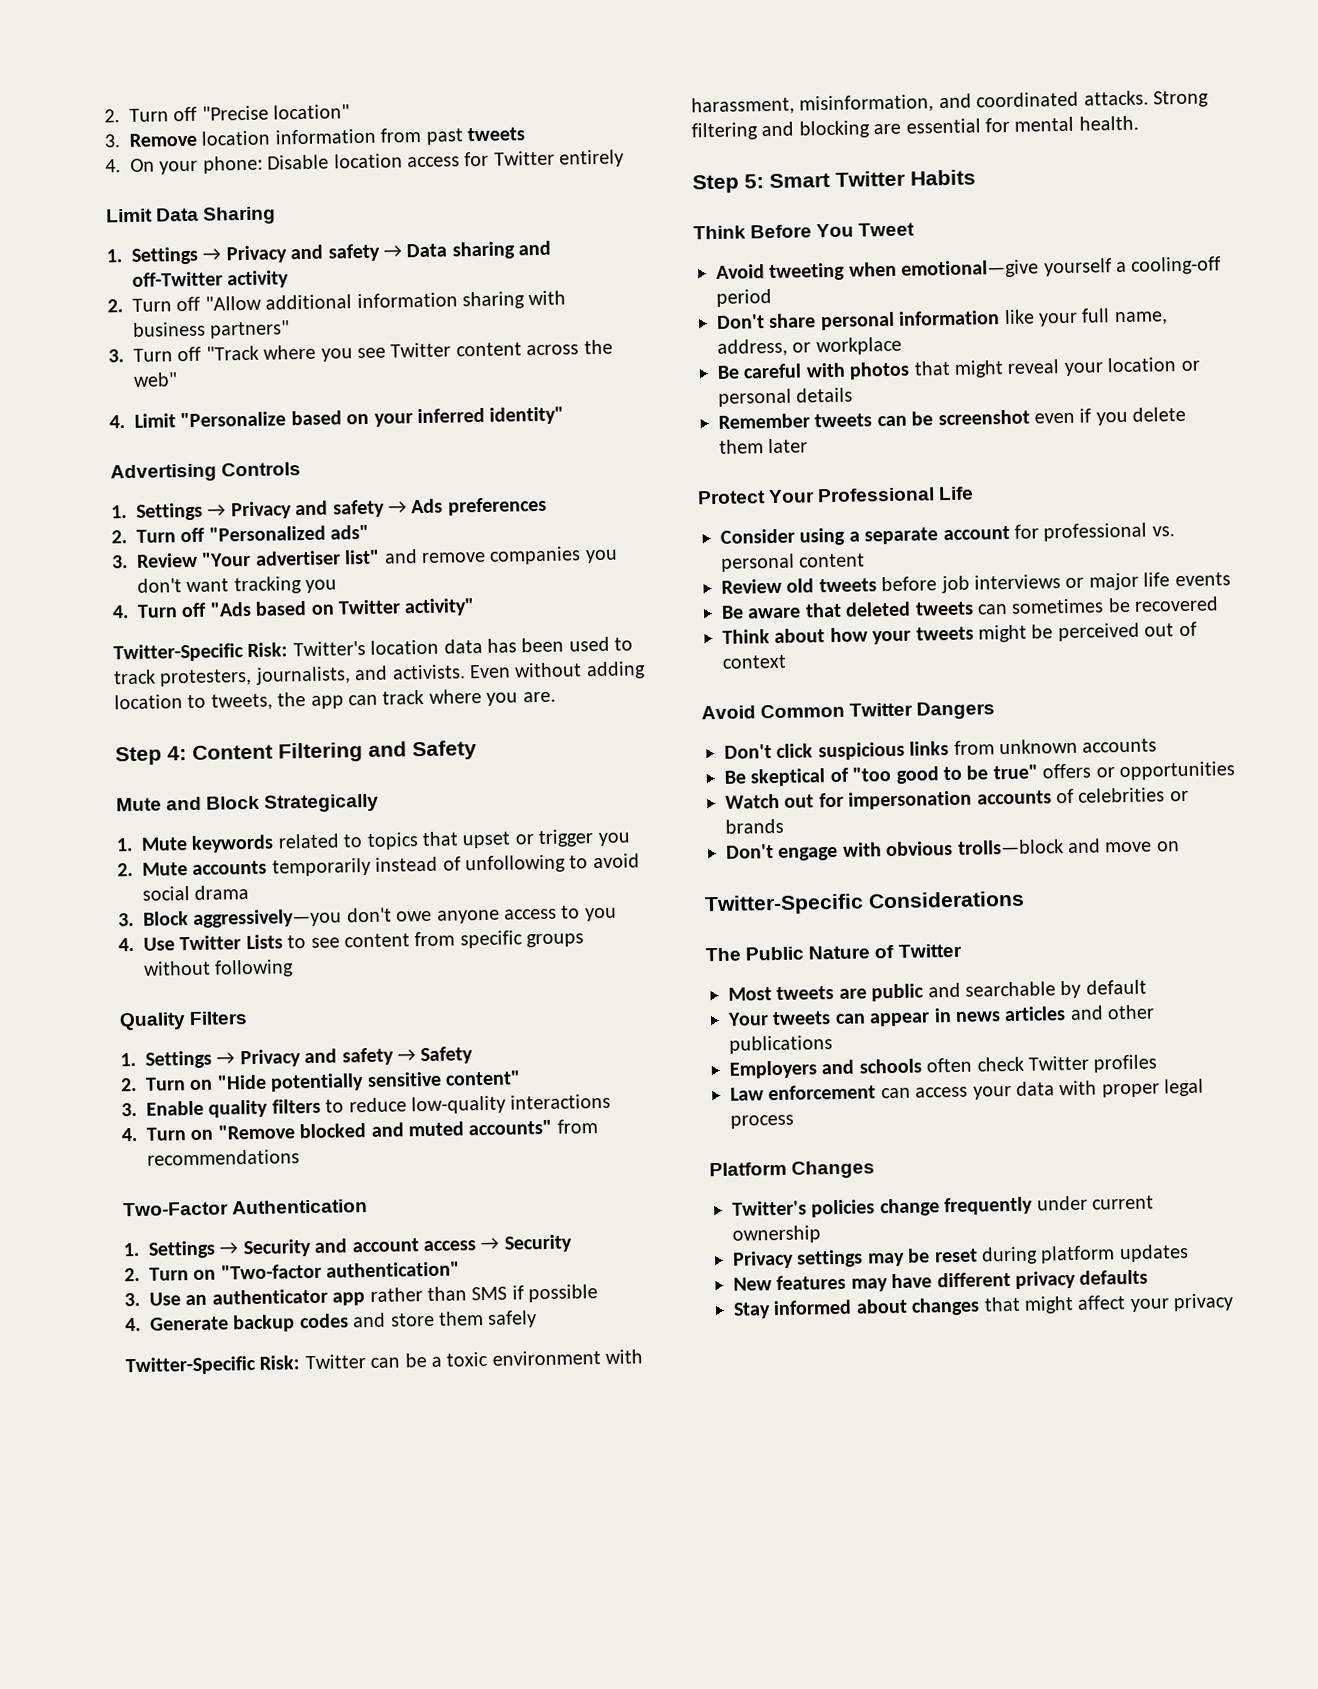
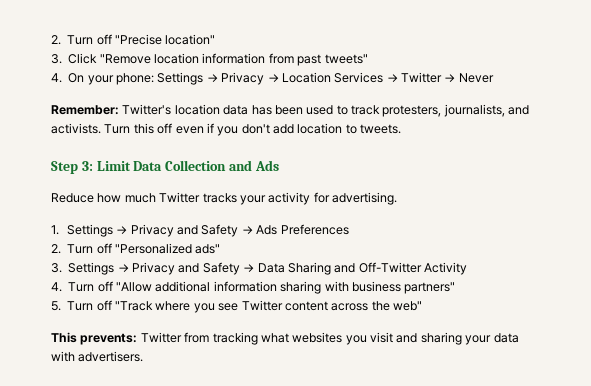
- 3. Remove location information from past tweets
+ 3. Click "Remove location information from past tweets"
- 4. On your phone: Disable location access for Twitter entirely
- Limit Data Sharing
- 1. Settings → Privacy and safety → Data sharing and off-Twitter activity
- 2. Turn off "Allow additional information sharing with business partners"
+ 4. On your phone: Settings → Privacy → Location Services → Twitter → Never
+ Remember: Twitter's location data has been used to track protesters, journalists, and activists. Turn this off even if you don't add location to tweets.
+ Step 3: Limit Data Collection and Ads
+ Reduce how much Twitter tracks your activity for advertising.
+ 1. Settings → Privacy and Safety → Ads Preferences
+ 2. Turn off "Personalized ads"
+ 3. Settings → Privacy and Safety → Data Sharing and Off-Twitter Activity
+ 4. Turn off "Allow additional information sharing with business partners"
- 3. Turn off "Track where you see Twitter content across the web"
+ 5. Turn off "Track where you see Twitter content across the web"
- 4. Limit "Personalize based on your inferred identity"
- Advertising Controls
- 1. Settings → Privacy and safety → Ads preferences
- 2. Turn off "Personalized ads"
- 3. Review "Your advertiser list" and remove companies you don't want tracking you
- 4. Turn off "Ads based on Twitter activity"
- Twitter-Specific Risk: Twitter's location data has been used to track protesters, journalists, and activists. Even without adding location to tweets, the app can track where you are.
- Step 4: Content Filtering and Safety
- Mute and Block Strategically
- 1. Mute keywords related to topics that upset or trigger you
- 2. Mute accounts temporarily instead of unfollowing to avoid social drama
- 3. Block aggressively—you don't owe anyone access to you
- 4. Use Twitter Lists to see content from specific groups without following
- Quality Filters
- 1. Settings → Privacy and safety → Safety
- 2. Turn on "Hide potentially sensitive content"
- 3. Enable quality filters to reduce low-quality interactions
- 4. Turn on "Remove blocked and muted accounts" from recommendations
- Two-Factor Authentication
- 1. Settings → Security and account access → Security
- 2. Turn on "Two-factor authentication"
- 3. Use an authenticator app rather than SMS if possible
- 4. Generate backup codes and store them safely
- Twitter-Specific Risk: Twitter can be a toxic environment with harassment, misinformation, and coordinated attacks. Strong filtering and blocking are essential for mental health.
- Step 5: Smart Twitter Habits
- Think Before You Tweet
- Avoid tweeting when emotional—give yourself a cooling-off period
- Don't share personal information like your full name, address, or workplace
- Be careful with photos that might reveal your location or personal details
- Remember tweets can be screenshot even if you delete them later
- Protect Your Professional Life
- Consider using a separate account for professional vs. personal content
- Review old tweets before job interviews or major life events
- Be aware that deleted tweets can sometimes be recovered
- Think about how your tweets might be perceived out of context
- Avoid Common Twitter Dangers
- Don't click suspicious links from unknown accounts
- Be skeptical of "too good to be true" offers or opportunities
- Watch out for impersonation accounts of celebrities or brands
- Don't engage with obvious trolls—block and move on
- Twitter-Specific Considerations
- The Public Nature of Twitter
- Most tweets are public and searchable by default
- Your tweets can appear in news articles and other publications
- Employers and schools often check Twitter profiles
- Law enforcement can access your data with proper legal process
- Platform Changes
- Twitter's policies change frequently under current ownership
- Privacy settings may be reset during platform updates
- New features may have different privacy defaults
- Stay informed about changes that might affect your privacy
+ This prevents: Twitter from tracking what websites you visit and sharing your data with advertisers.

